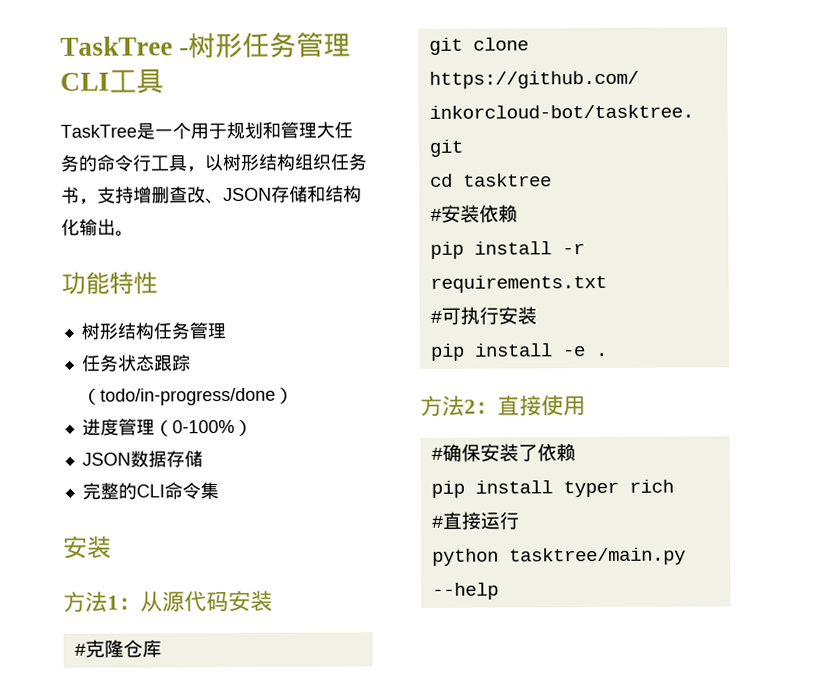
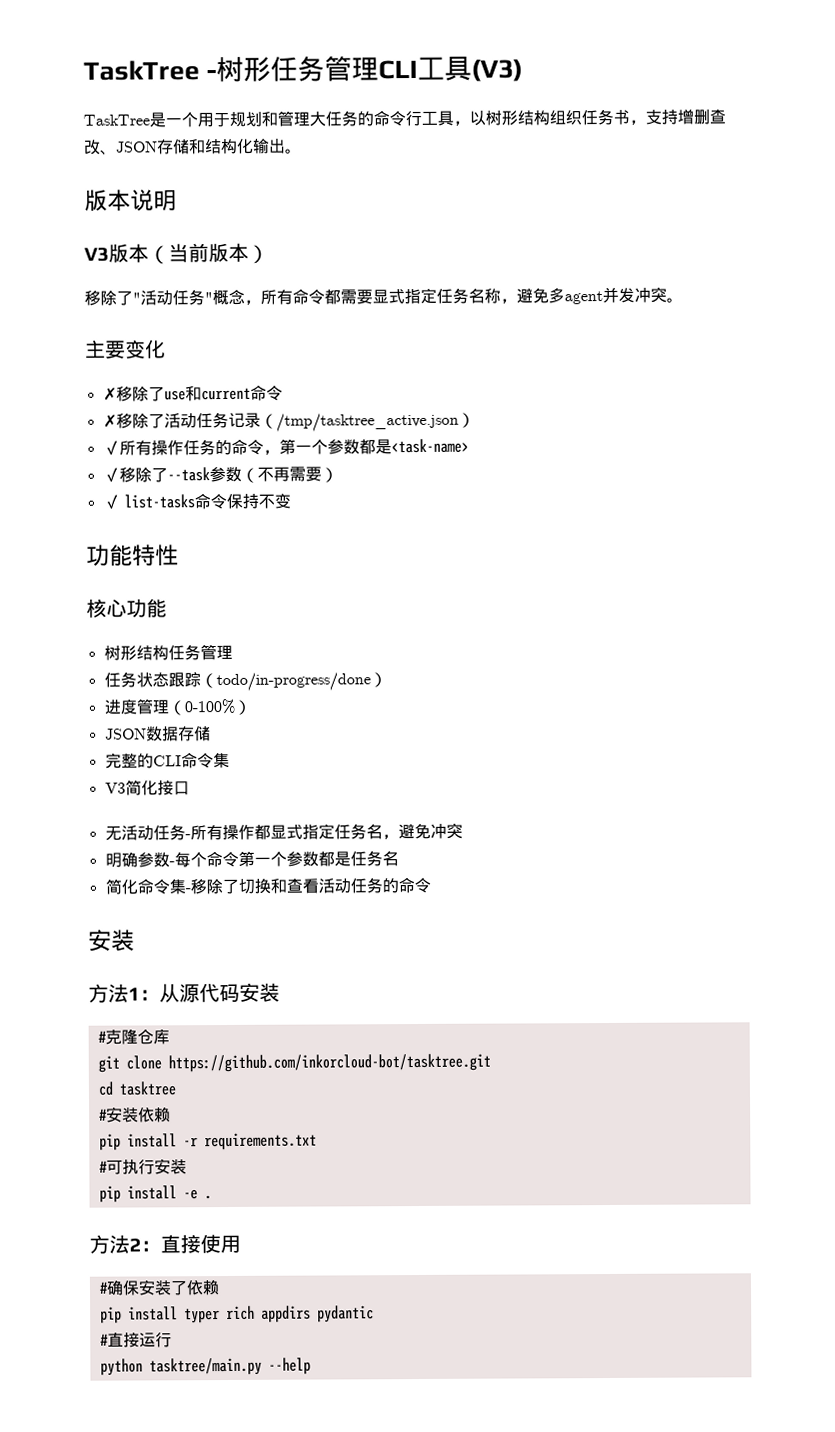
- TaskTree -树形任务管理CLI工具
+ TaskTree -树形任务管理CLI工具(V3)
+ 版本说明
+ V3版本（当前版本）
+ 移除了"活动任务"概念，所有命令都需要显式指定任务名称，避免多agent并发冲突。
+ 主要变化
+ ✗移除了use和current命令
+ ✗移除了活动任务记录（/tmp/tasktree_active.json）
+ ✓所有操作任务的命令，第一个参数都是<task-name>
+ ✓移除了--task参数（不再需要）
+ ✓ list-tasks命令保持不变
+ 核心功能
+ V3简化接口
+ 无活动任务-所有操作都显式指定任务名，避免冲突
+ 明确参数-每个命令第一个参数都是任务名
+ 简化命令集-移除了切换和查看活动任务的命令
- pip install typer rich
+ pip install typer rich appdirs pydantic

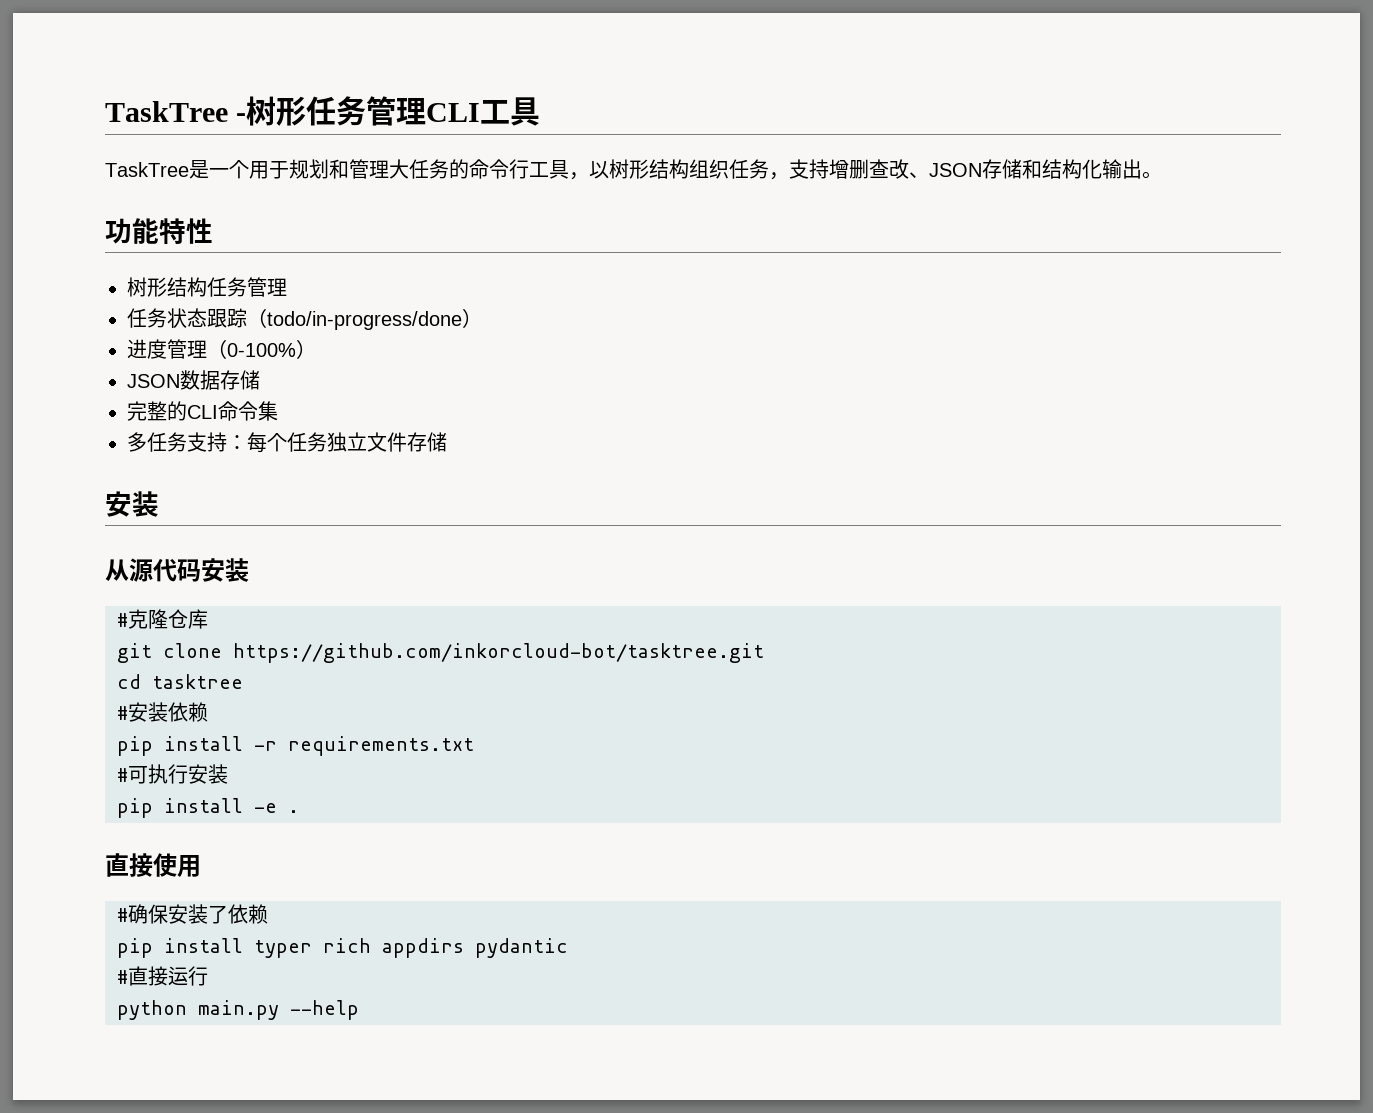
- TaskTree -树形任务管理CLI工具(V3)
+ TaskTree -树形任务管理CLI工具
- TaskTree是一个用于规划和管理大任务的命令行工具，以树形结构组织任务书，支持增删查改、JSON存储和结构化输出。
+ TaskTree是一个用于规划和管理大任务的命令行工具，以树形结构组织任务，支持增删查改、JSON存储和结构化输出。
- 版本说明
- V3版本（当前版本）
- 移除了"活动任务"概念，所有命令都需要显式指定任务名称，避免多agent并发冲突。
- 主要变化
- ✗移除了use和current命令
- ✗移除了活动任务记录（/tmp/tasktree_active.json）
- ✓所有操作任务的命令，第一个参数都是<task-name>
- ✓移除了--task参数（不再需要）
- ✓ list-tasks命令保持不变
- 核心功能
- V3简化接口
- 无活动任务-所有操作都显式指定任务名，避免冲突
- 明确参数-每个命令第一个参数都是任务名
- 简化命令集-移除了切换和查看活动任务的命令
+ 多任务支持：每个任务独立文件存储
  安装
- 方法1：从源代码安装
+ 从源代码安装
- 方法2：直接使用
+ 直接使用
- python tasktree/main.py --help
+ python main.py --help

